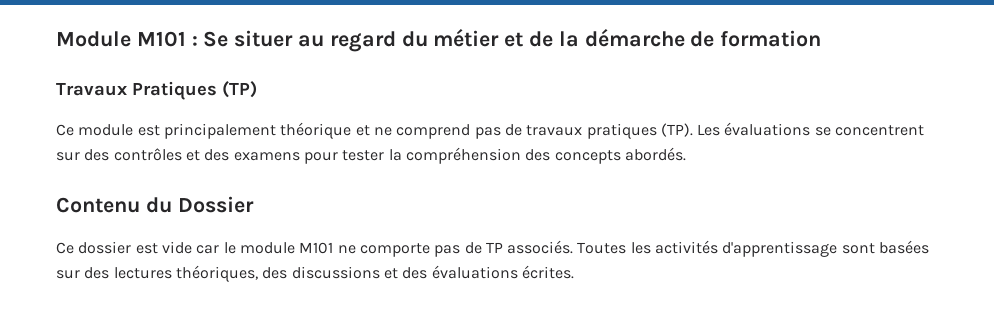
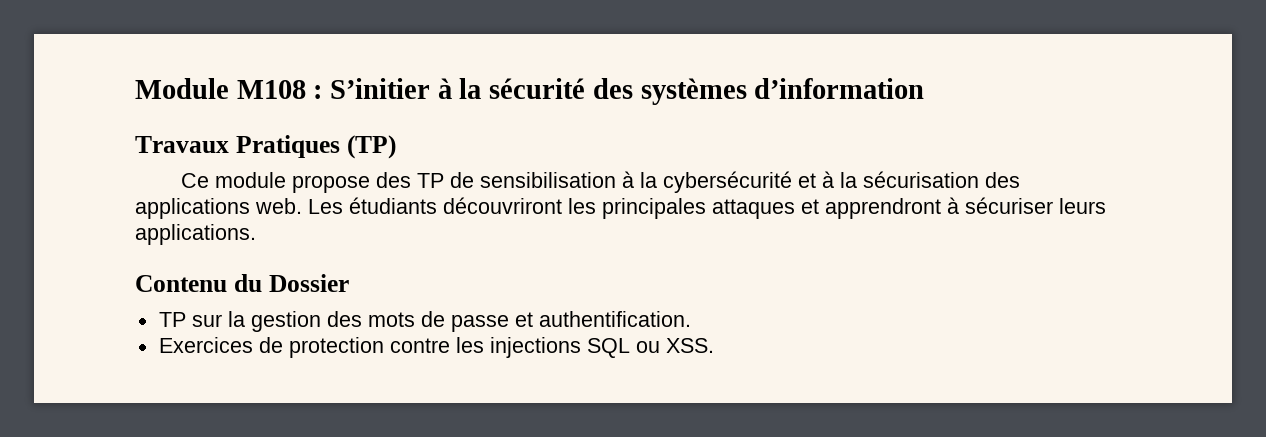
- Module M101 : Se situer au regard du métier et de la démarche de formation
+ Module M108 : S’initier à la sécurité des systèmes d’information
- Ce module est principalement théorique et ne comprend pas de travaux pratiques (TP). Les évaluations se concentrent sur des contrôles et des examens pour tester la compréhension des concepts abordés.
+ Ce module propose des TP de sensibilisation à la cybersécurité et à la sécurisation des applications web. Les étudiants découvriront les principales attaques et apprendront à sécuriser leurs applications.
  Contenu du Dossier
- Ce dossier est vide car le module M101 ne comporte pas de TP associés. Toutes les activités d'apprentissage sont basées sur des lectures théoriques, des discussions et des évaluations écrites.
+ TP sur la gestion des mots de passe et authentification.
+ Exercices de protection contre les injections SQL ou XSS.

